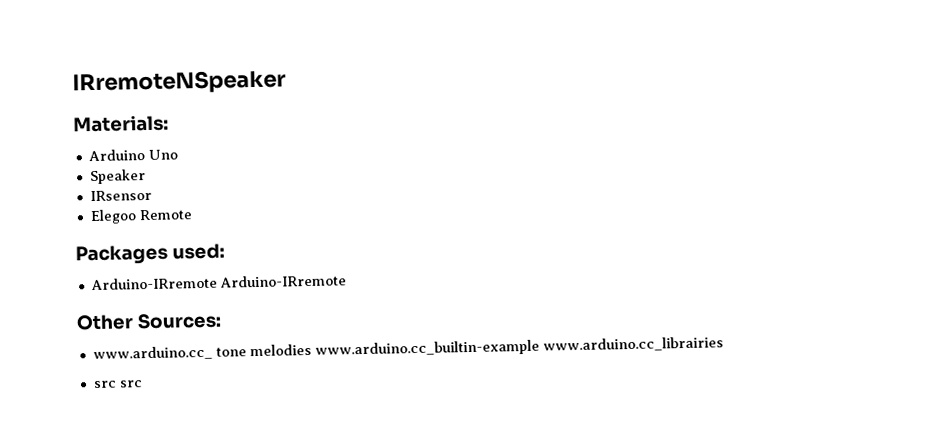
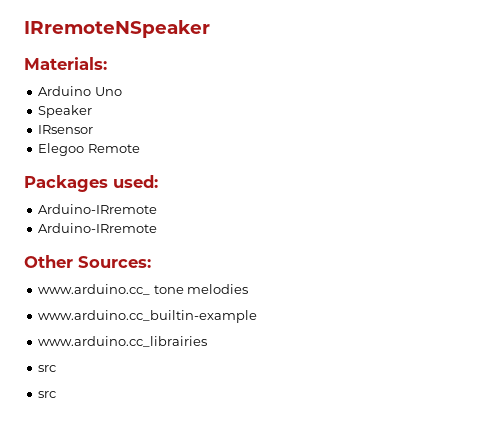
  Packages used:
- Arduino-IRremote Arduino-IRremote
+ Arduino-IRremote
+ Arduino-IRremote
- www.arduino.cc_ tone melodies www.arduino.cc_builtin-example www.arduino.cc_librairies
- src src
+ www.arduino.cc_ tone melodies
+ www.arduino.cc_builtin-example
+ www.arduino.cc_librairies
+ src
+ src

